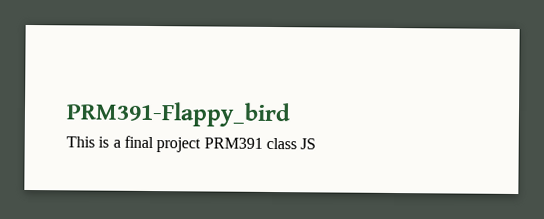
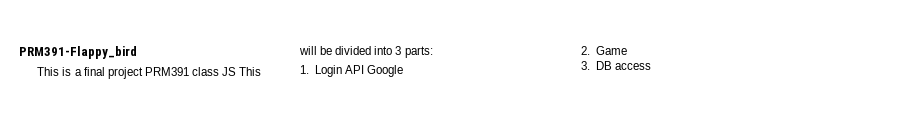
- This is a final project PRM391 class JS
+ This is a final project PRM391 class JS This will be divided into 3 parts:
+ 1. Login API Google
+ 2. Game
+ 3. DB access

